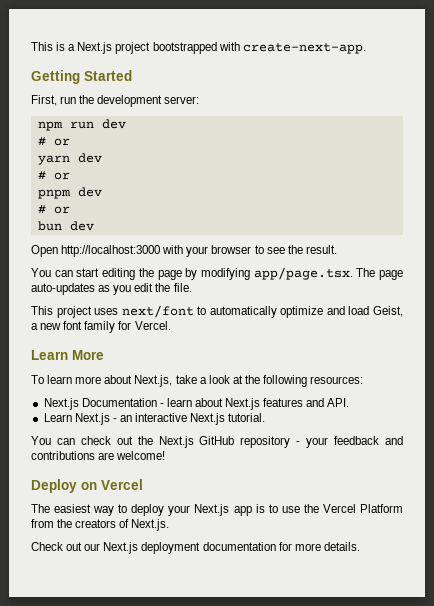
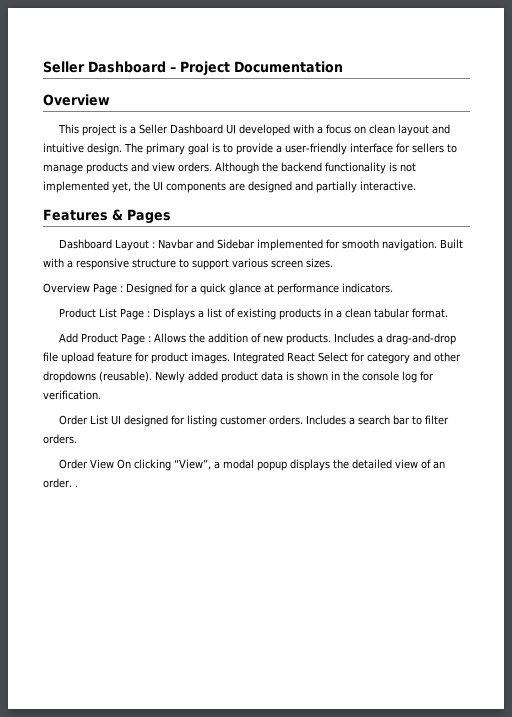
- This is a Next.js project bootstrapped with create-next-app.
- Getting Started
- First, run the development server:
- npm run dev
- # or
- yarn dev
- # or
- pnpm dev
- # or
- bun dev
- Open http://localhost:3000 with your browser to see the result.
- You can start editing the page by modifying app/page.tsx. The page auto-updates as you edit the file.
- This project uses next/font to automatically optimize and load Geist, a new font family for Vercel.
- Learn More
- To learn more about Next.js, take a look at the following resources:
- Next.js Documentation - learn about Next.js features and API.
- Learn Next.js - an interactive Next.js tutorial.
- You can check out the Next.js GitHub repository - your feedback and contributions are welcome!
- Deploy on Vercel
- The easiest way to deploy your Next.js app is to use the Vercel Platform from the creators of Next.js.
- Check out our Next.js deployment documentation for more details.
+ Seller Dashboard – Project Documentation
+ Overview
+ This project is a Seller Dashboard UI developed with a focus on clean layout and intuitive design. The primary goal is to provide a user-friendly interface for sellers to manage products and view orders. Although the backend functionality is not implemented yet, the UI components are designed and partially interactive.
+ Features & Pages
+ Dashboard Layout : Navbar and Sidebar implemented for smooth navigation. Built with a responsive structure to support various screen sizes.
+ Overview Page : Designed for a quick glance at performance indicators.
+ Product List Page : Displays a list of existing products in a clean tabular format.
+ Add Product Page : Allows the addition of new products. Includes a drag-and-drop file upload feature for product images. Integrated React Select for category and other dropdowns (reusable). Newly added product data is shown in the console log for verification.
+ Order List UI designed for listing customer orders. Includes a search bar to filter orders.
+ Order View On clicking “View”, a modal popup displays the detailed view of an order. .

